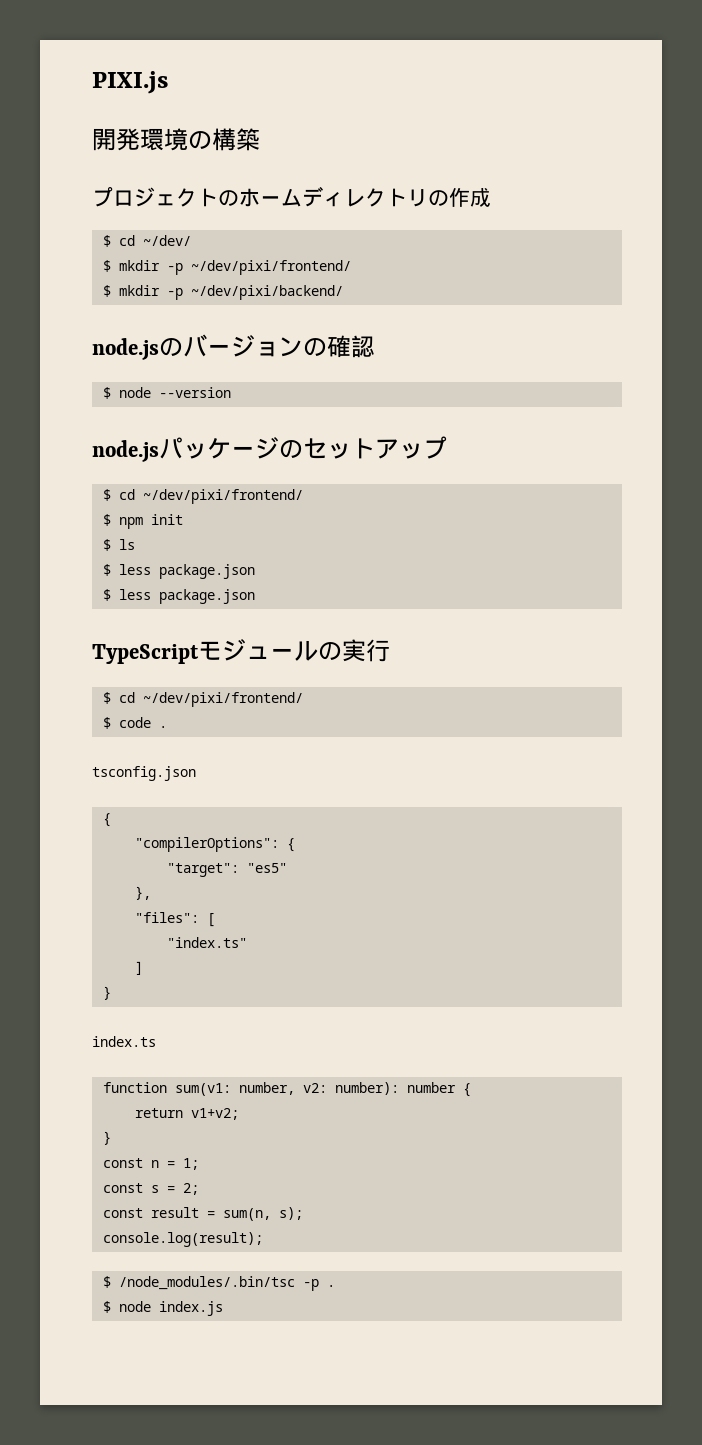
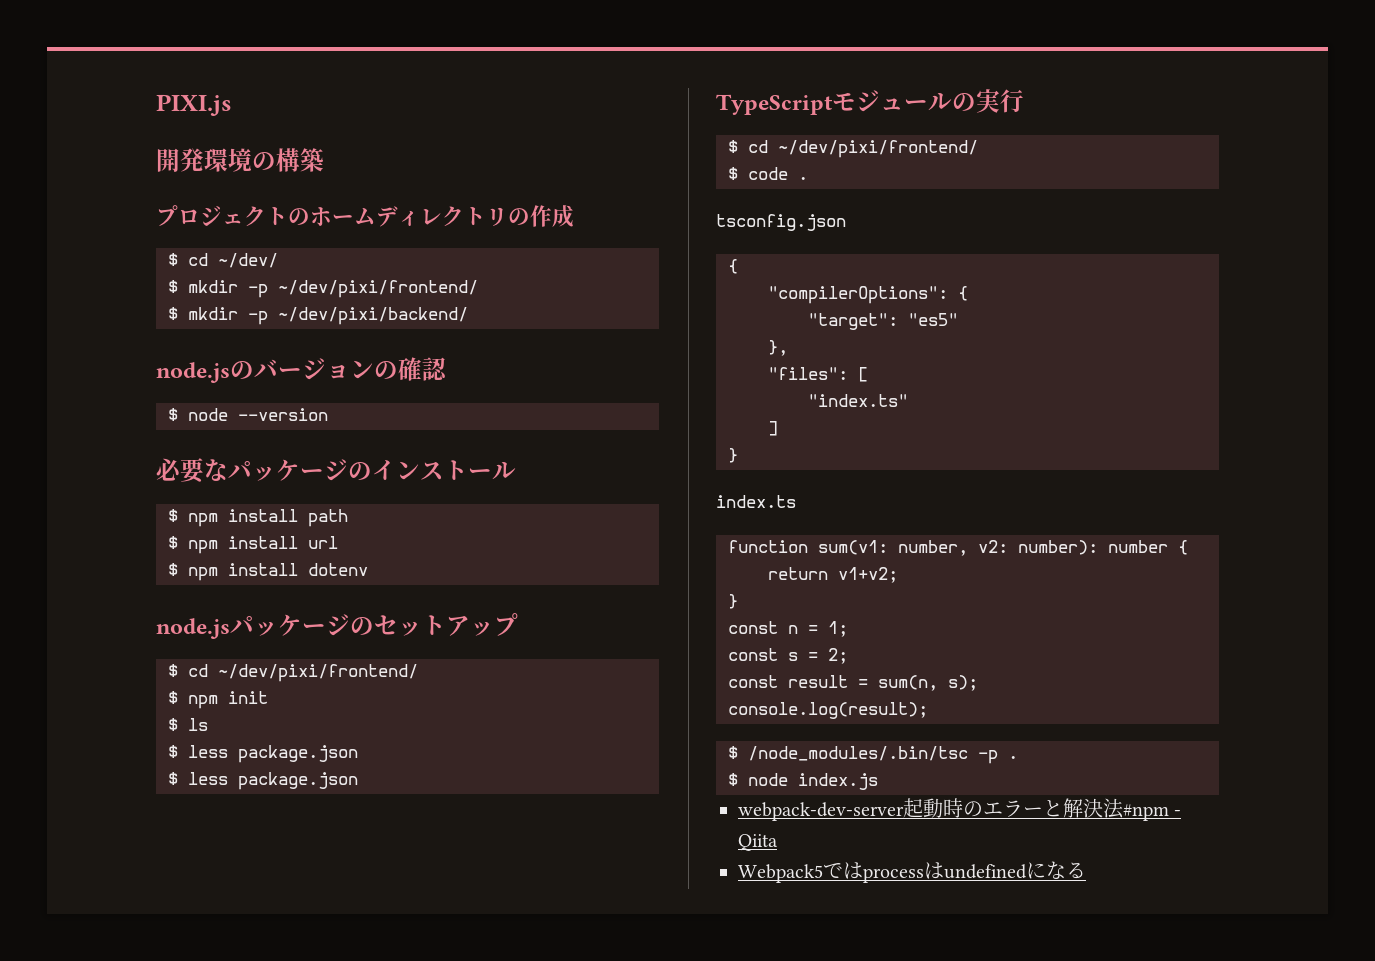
+ 必要なパッケージのインストール
+ $ npm install path
+ $ npm install url
+ $ npm install dotenv
+ webpack-dev-server起動時のエラーと解決法#npm - Qiita
+ Webpack5ではprocessはundefinedになる

